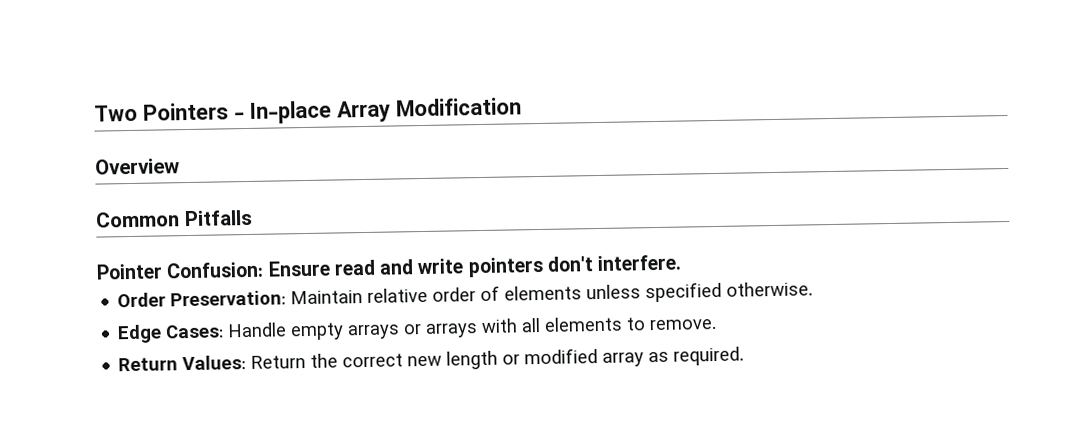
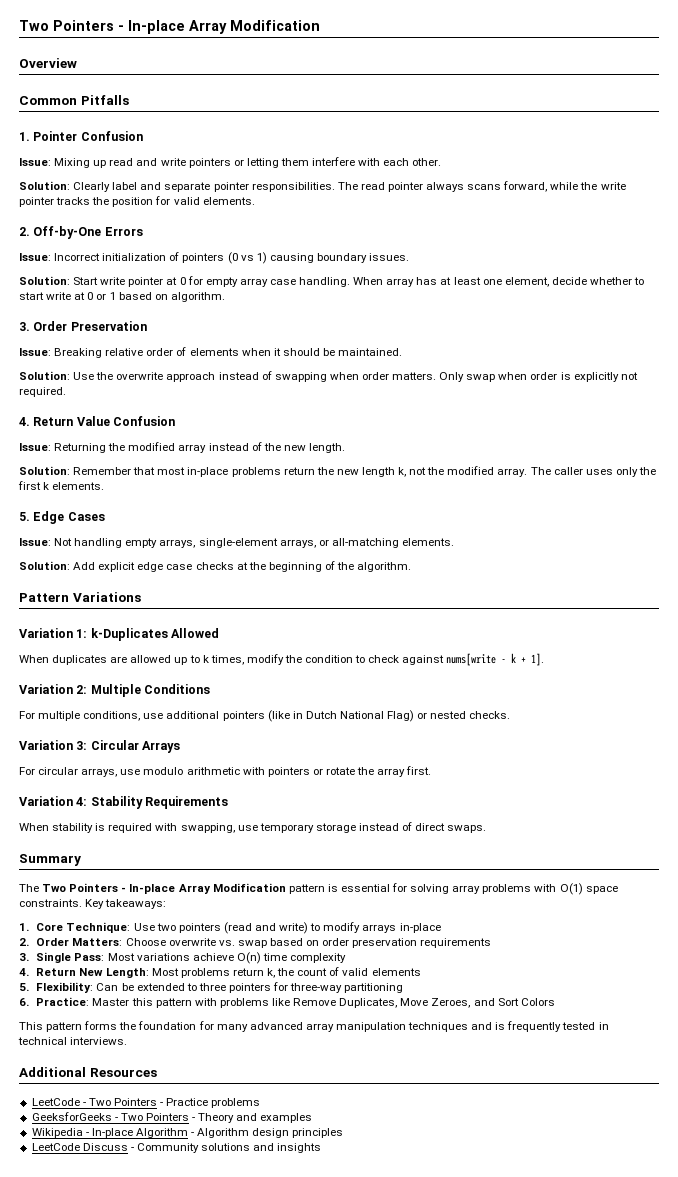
- Pointer Confusion: Ensure read and write pointers don't interfere.
- Order Preservation: Maintain relative order of elements unless specified otherwise.
- Edge Cases: Handle empty arrays or arrays with all elements to remove.
- Return Values: Return the correct new length or modified array as required.
+ 1. Pointer Confusion
+ Issue: Mixing up read and write pointers or letting them interfere with each other.
+ Solution: Clearly label and separate pointer responsibilities. The read pointer always scans forward, while the write pointer tracks the position for valid elements.
+ 2. Off-by-One Errors
+ Issue: Incorrect initialization of pointers (0 vs 1) causing boundary issues.
+ Solution: Start write pointer at 0 for empty array case handling. When array has at least one element, decide whether to start write at 0 or 1 based on algorithm.
+ 3. Order Preservation
+ Issue: Breaking relative order of elements when it should be maintained.
+ Solution: Use the overwrite approach instead of swapping when order matters. Only swap when order is explicitly not required.
+ 4. Return Value Confusion
+ Issue: Returning the modified array instead of the new length.
+ Solution: Remember that most in-place problems return the new length k, not the modified array. The caller uses only the first k elements.
+ 5. Edge Cases
+ Issue: Not handling empty arrays, single-element arrays, or all-matching elements.
+ Solution: Add explicit edge case checks at the beginning of the algorithm.
+ Pattern Variations
+ Variation 1: k-Duplicates Allowed
+ When duplicates are allowed up to k times, modify the condition to check against nums[write - k + 1].
+ Variation 2: Multiple Conditions
+ For multiple conditions, use additional pointers (like in Dutch National Flag) or nested checks.
+ Variation 3: Circular Arrays
+ For circular arrays, use modulo arithmetic with pointers or rotate the array first.
+ Variation 4: Stability Requirements
+ When stability is required with swapping, use temporary storage instead of direct swaps.
+ Summary
+ The Two Pointers - In-place Array Modification pattern is essential for solving array problems with O(1) space constraints. Key takeaways:
+ 1. Core Technique: Use two pointers (read and write) to modify arrays in-place
+ 2. Order Matters: Choose overwrite vs. swap based on order preservation requirements
+ 3. Single Pass: Most variations achieve O(n) time complexity
+ 4. Return New Length: Most problems return k, the count of valid elements
+ 5. Flexibility: Can be extended to three pointers for three-way partitioning
+ 6. Practice: Master this pattern with problems like Remove Duplicates, Move Zeroes, and Sort Colors
+ This pattern forms the foundation for many advanced array manipulation techniques and is frequently tested in technical interviews.
+ Additional Resources
+ LeetCode - Two Pointers - Practice problems
+ GeeksforGeeks - Two Pointers - Theory and examples
+ Wikipedia - In-place Algorithm - Algorithm design principles
+ LeetCode Discuss - Community solutions and insights

